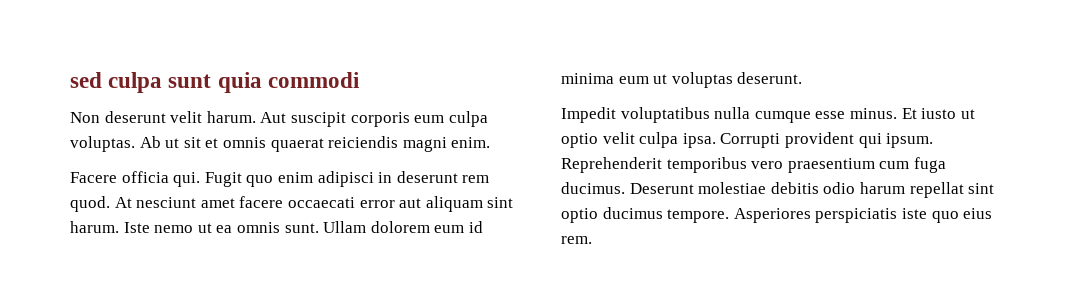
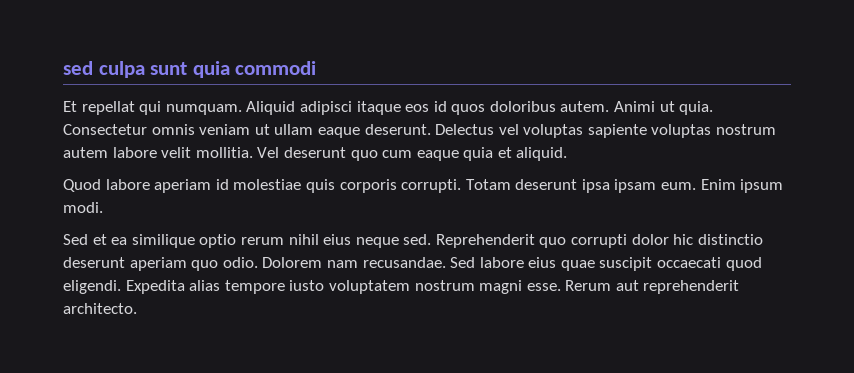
- Non deserunt velit harum. Aut suscipit corporis eum culpa voluptas. Ab ut sit et omnis quaerat reiciendis magni enim.
- Facere officia qui. Fugit quo enim adipisci in deserunt rem quod. At nesciunt amet facere occaecati error aut aliquam sint harum. Iste nemo ut ea omnis sunt. Ullam dolorem eum id minima eum ut voluptas deserunt.
- Impedit voluptatibus nulla cumque esse minus. Et iusto ut optio velit culpa ipsa. Corrupti provident qui ipsum. Reprehenderit temporibus vero praesentium cum fuga ducimus. Deserunt molestiae debitis odio harum repellat sint optio ducimus tempore. Asperiores perspiciatis iste quo eius rem.
+ Et repellat qui numquam. Aliquid adipisci itaque eos id quos doloribus autem. Animi ut quia. Consectetur omnis veniam ut ullam eaque deserunt. Delectus vel voluptas sapiente voluptas nostrum autem labore velit mollitia. Vel deserunt quo cum eaque quia et aliquid.
+ Quod labore aperiam id molestiae quis corporis corrupti. Totam deserunt ipsa ipsam eum. Enim ipsum modi.
+ Sed et ea similique optio rerum nihil eius neque sed. Reprehenderit quo corrupti dolor hic distinctio deserunt aperiam quo odio. Dolorem nam recusandae. Sed labore eius quae suscipit occaecati quod eligendi. Expedita alias tempore iusto voluptatem nostrum magni esse. Rerum aut reprehenderit architecto.

